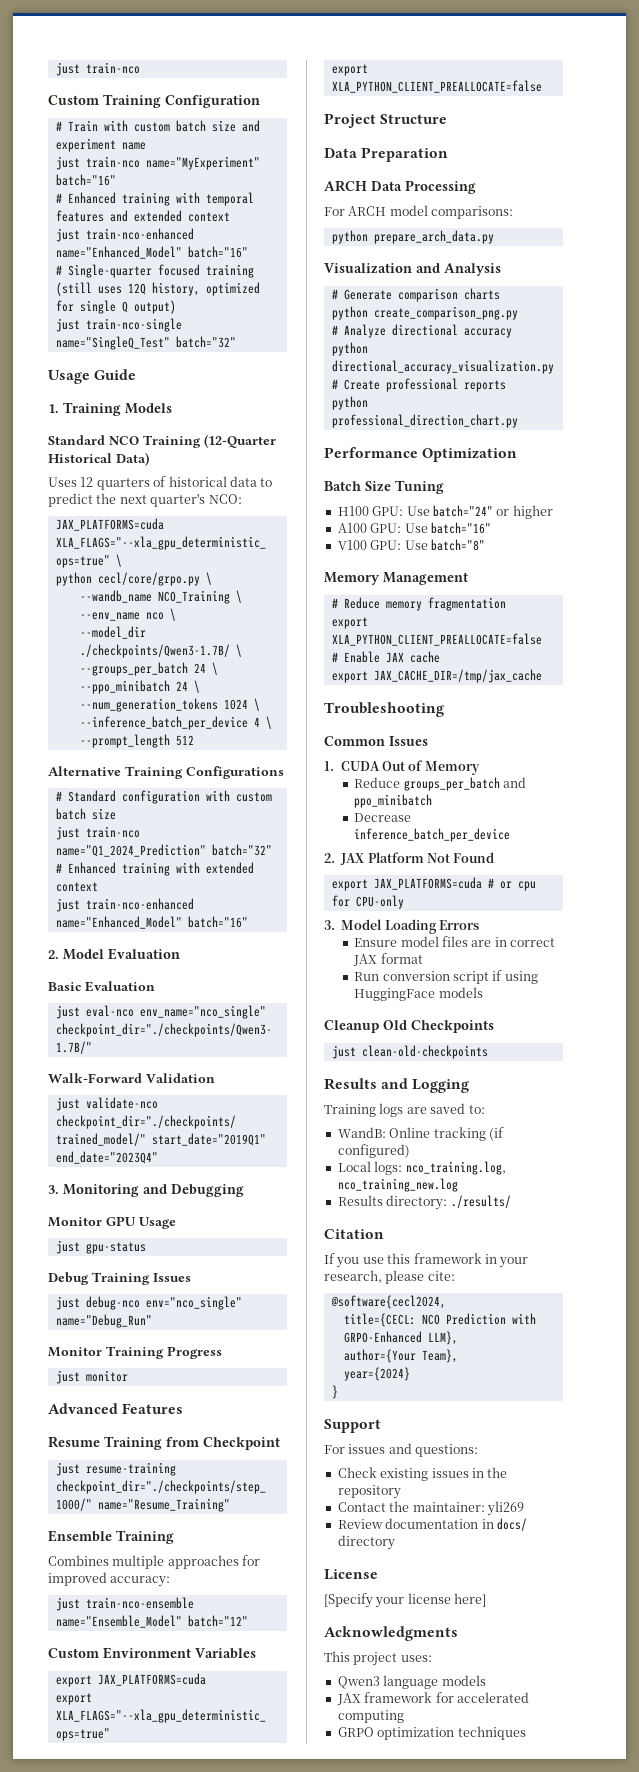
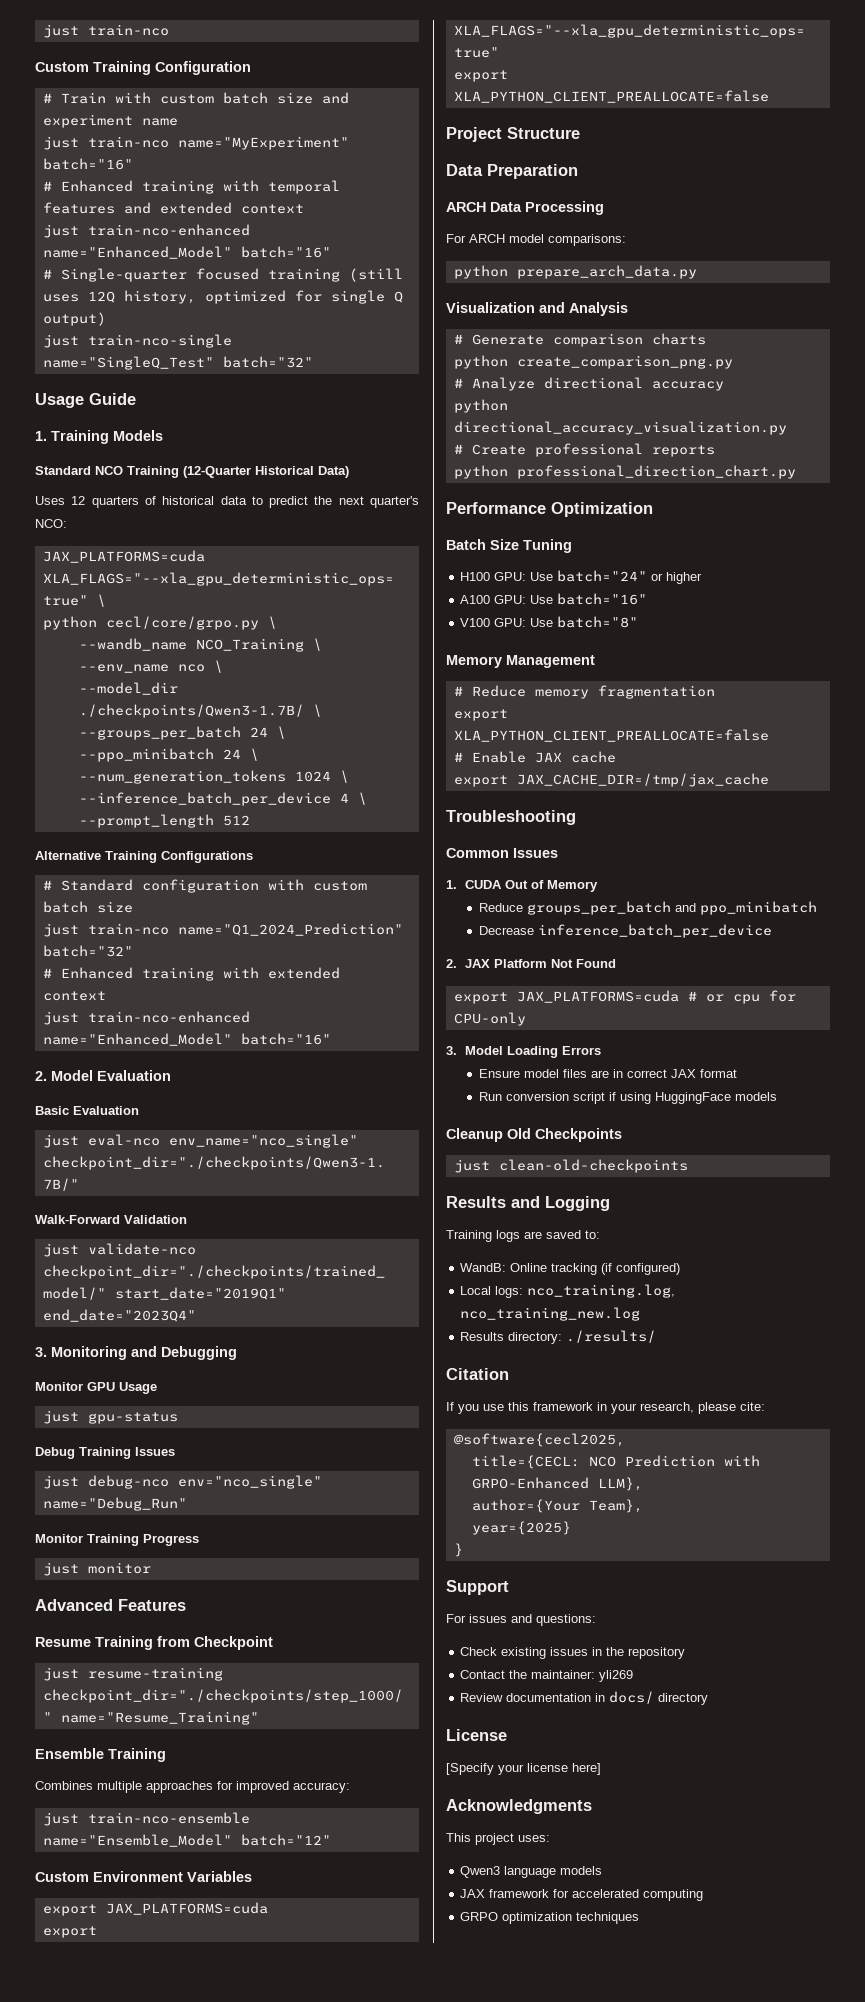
- @software{cecl2024,
+ @software{cecl2025,
- year={2024}
+ year={2025}

